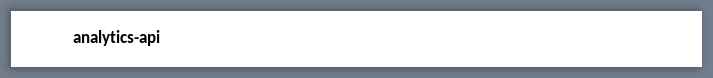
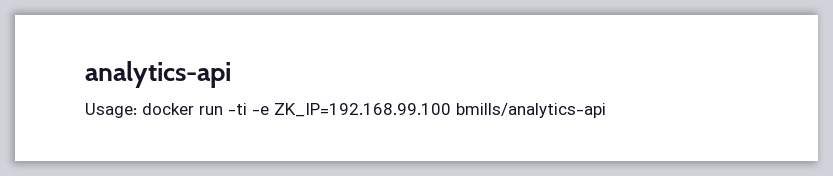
+ Usage: docker run -ti -e ZK_IP=192.168.99.100 bmills/analytics-api

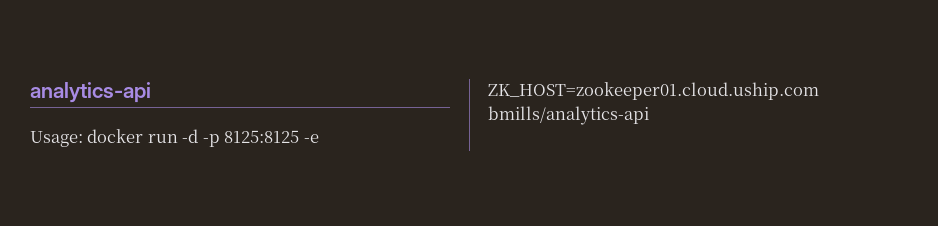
- Usage: docker run -ti -e ZK_IP=192.168.99.100 bmills/analytics-api
+ Usage: docker run -d -p 8125:8125 -e ZK_HOST=zookeeper01.cloud.uship.com bmills/analytics-api

